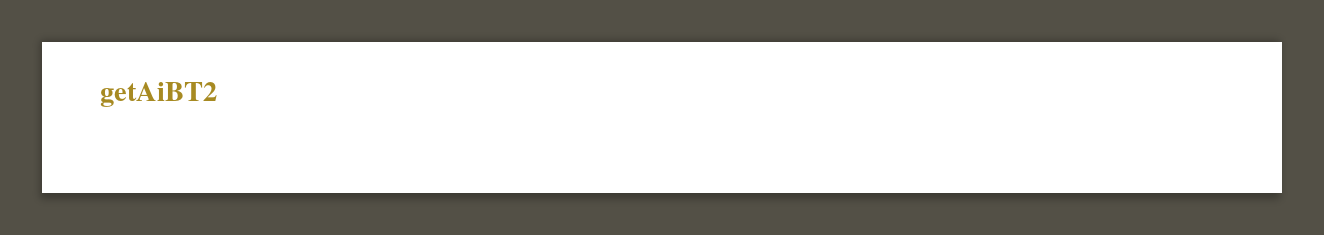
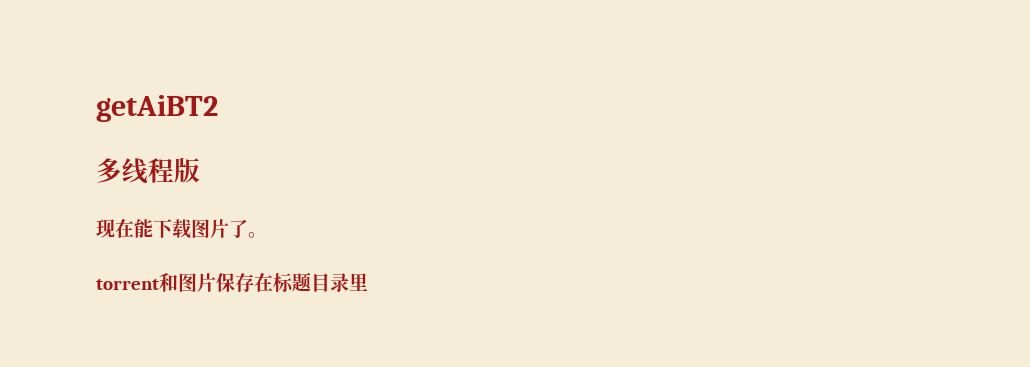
+ 多线程版
+ 现在能下载图片了。
+ torrent和图片保存在标题目录里

